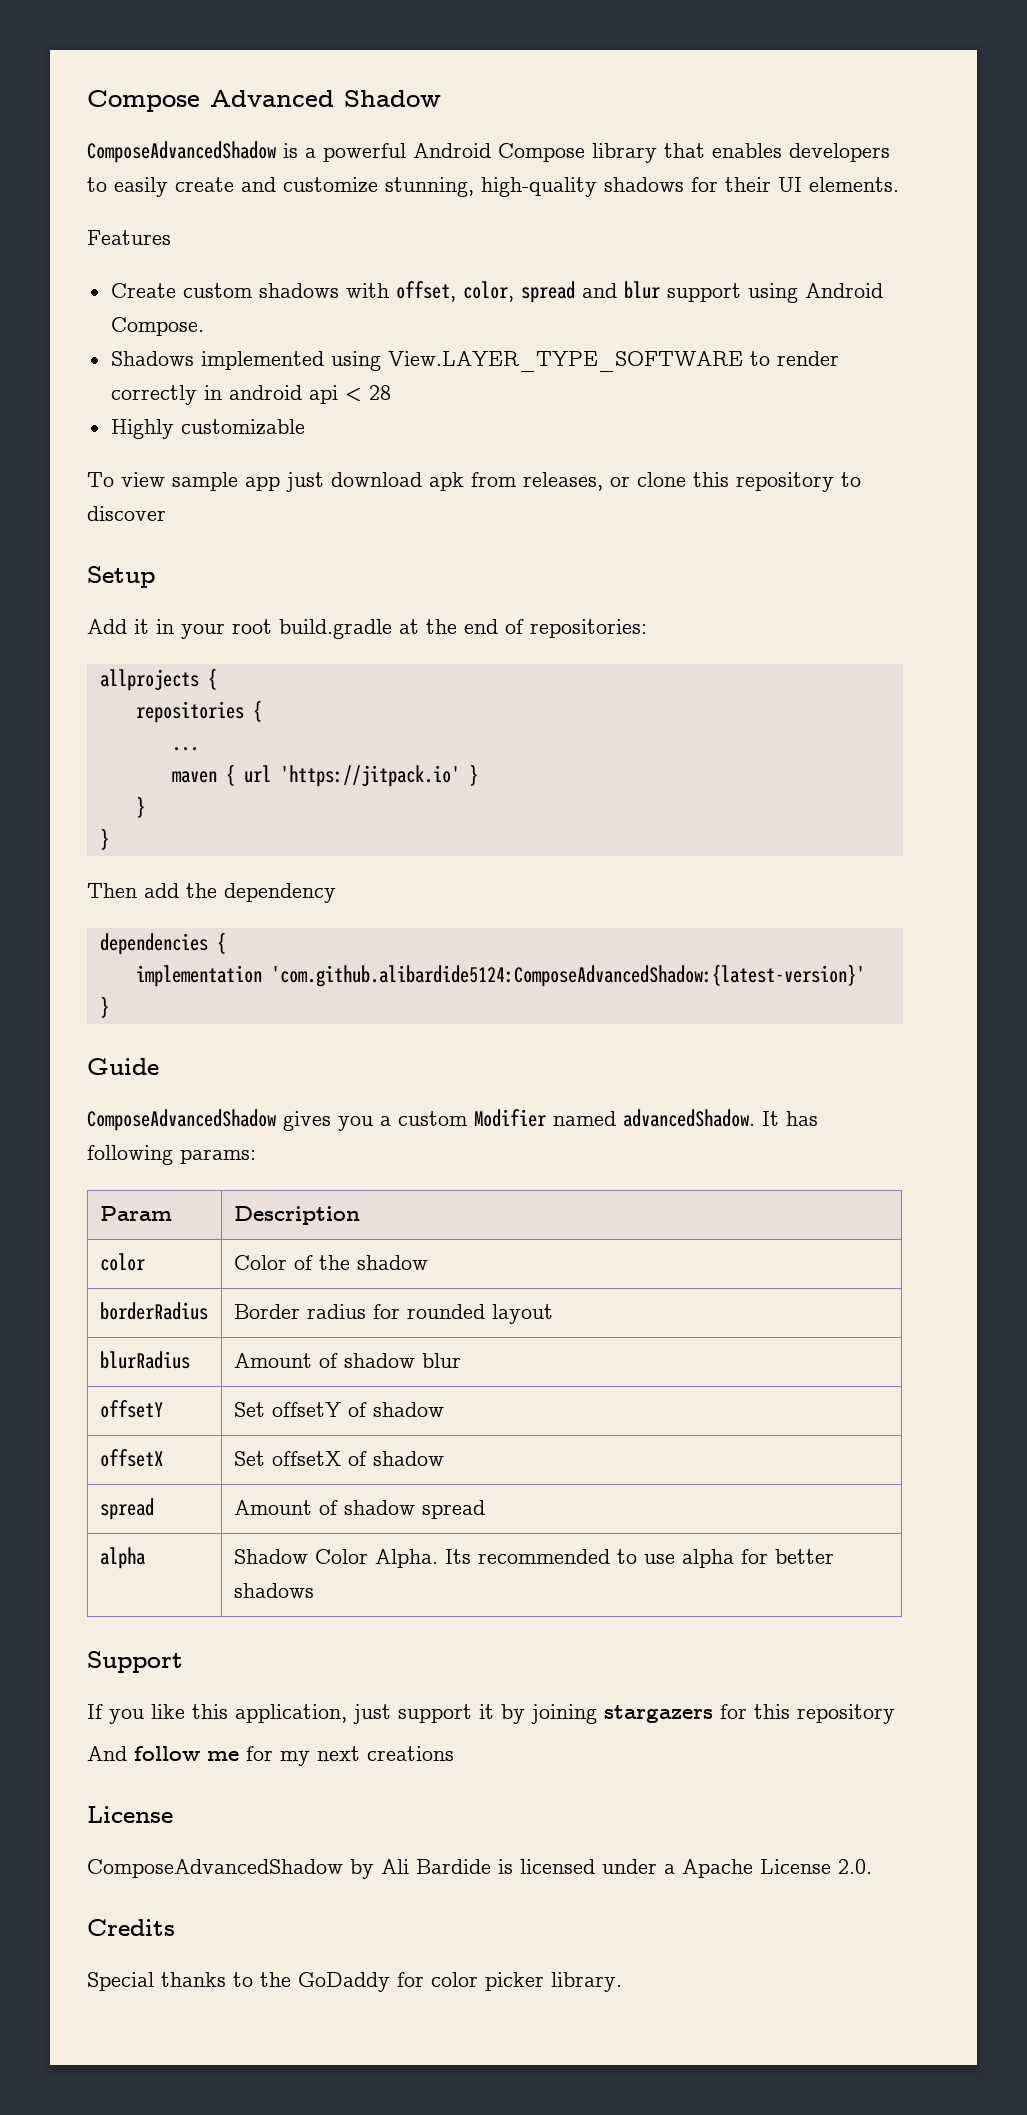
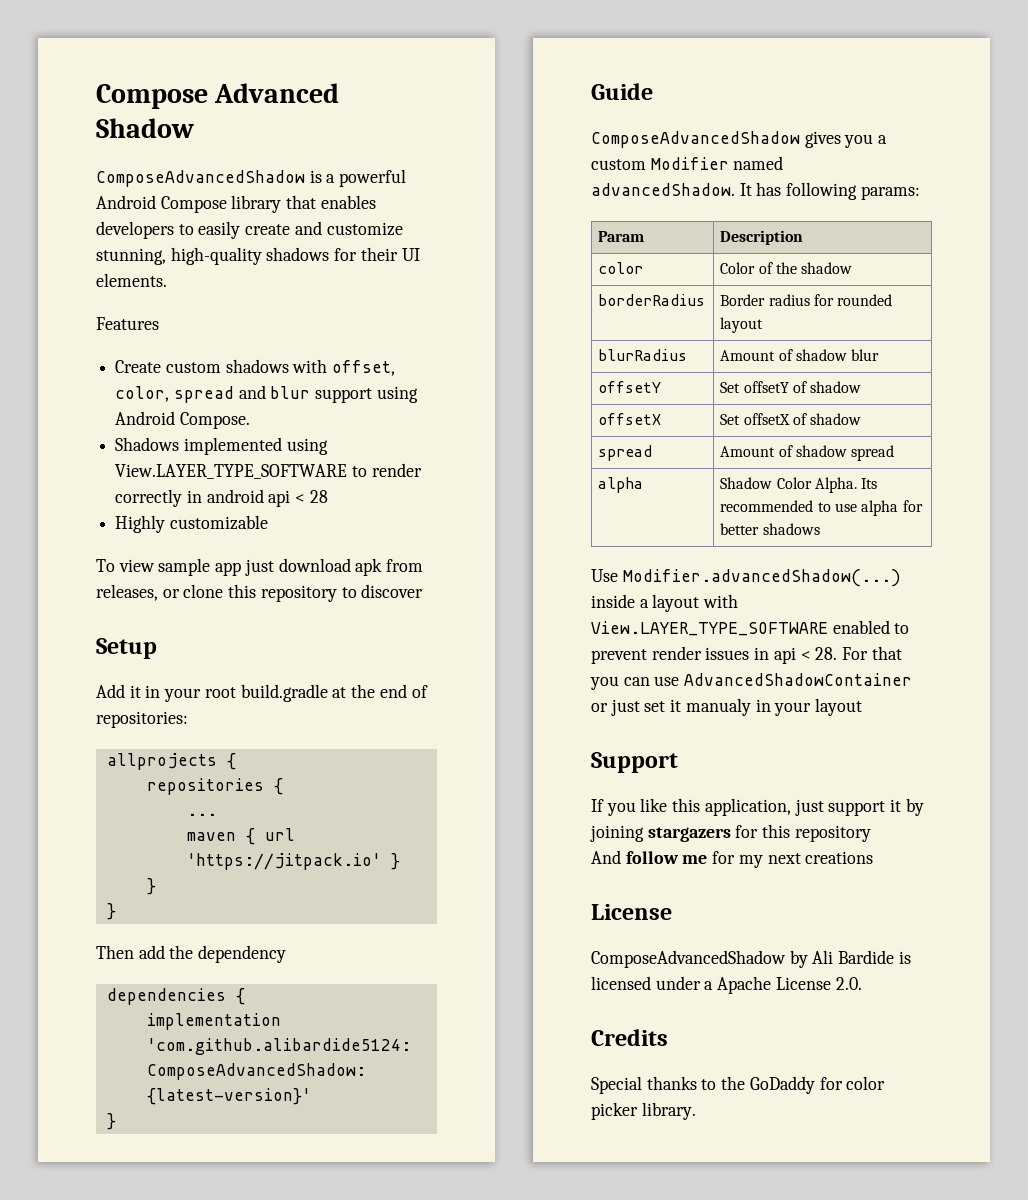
+ Use Modifier.advancedShadow(...) inside a layout with View.LAYER_TYPE_SOFTWARE enabled to prevent render issues in api < 28. For that you can use AdvancedShadowContainer or just set it manualy in your layout

